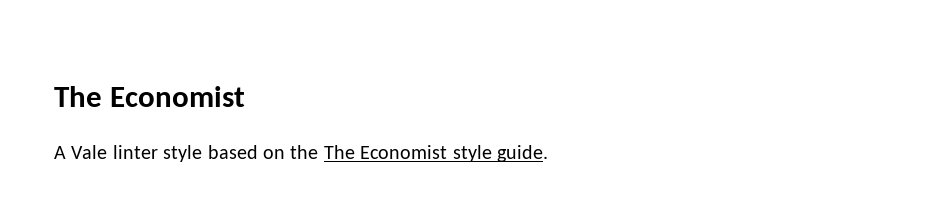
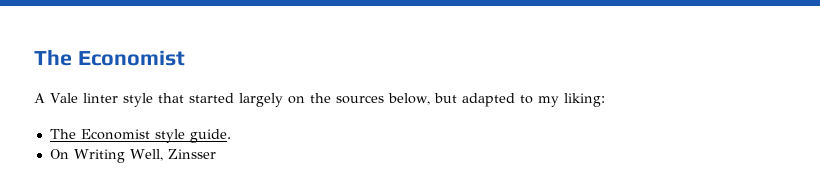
- A Vale linter style based on the The Economist style guide.
+ A Vale linter style that started largely on the sources below, but adapted to my liking:
+ The Economist style guide.
+ On Writing Well, Zinsser

